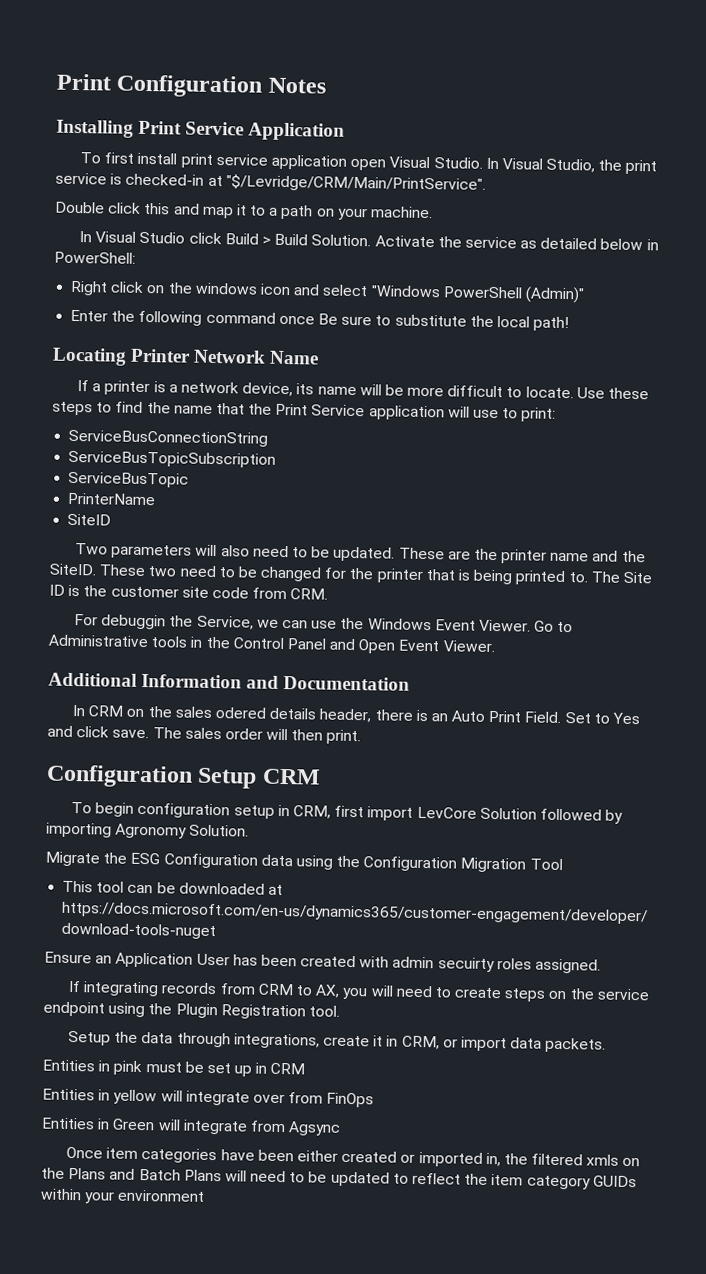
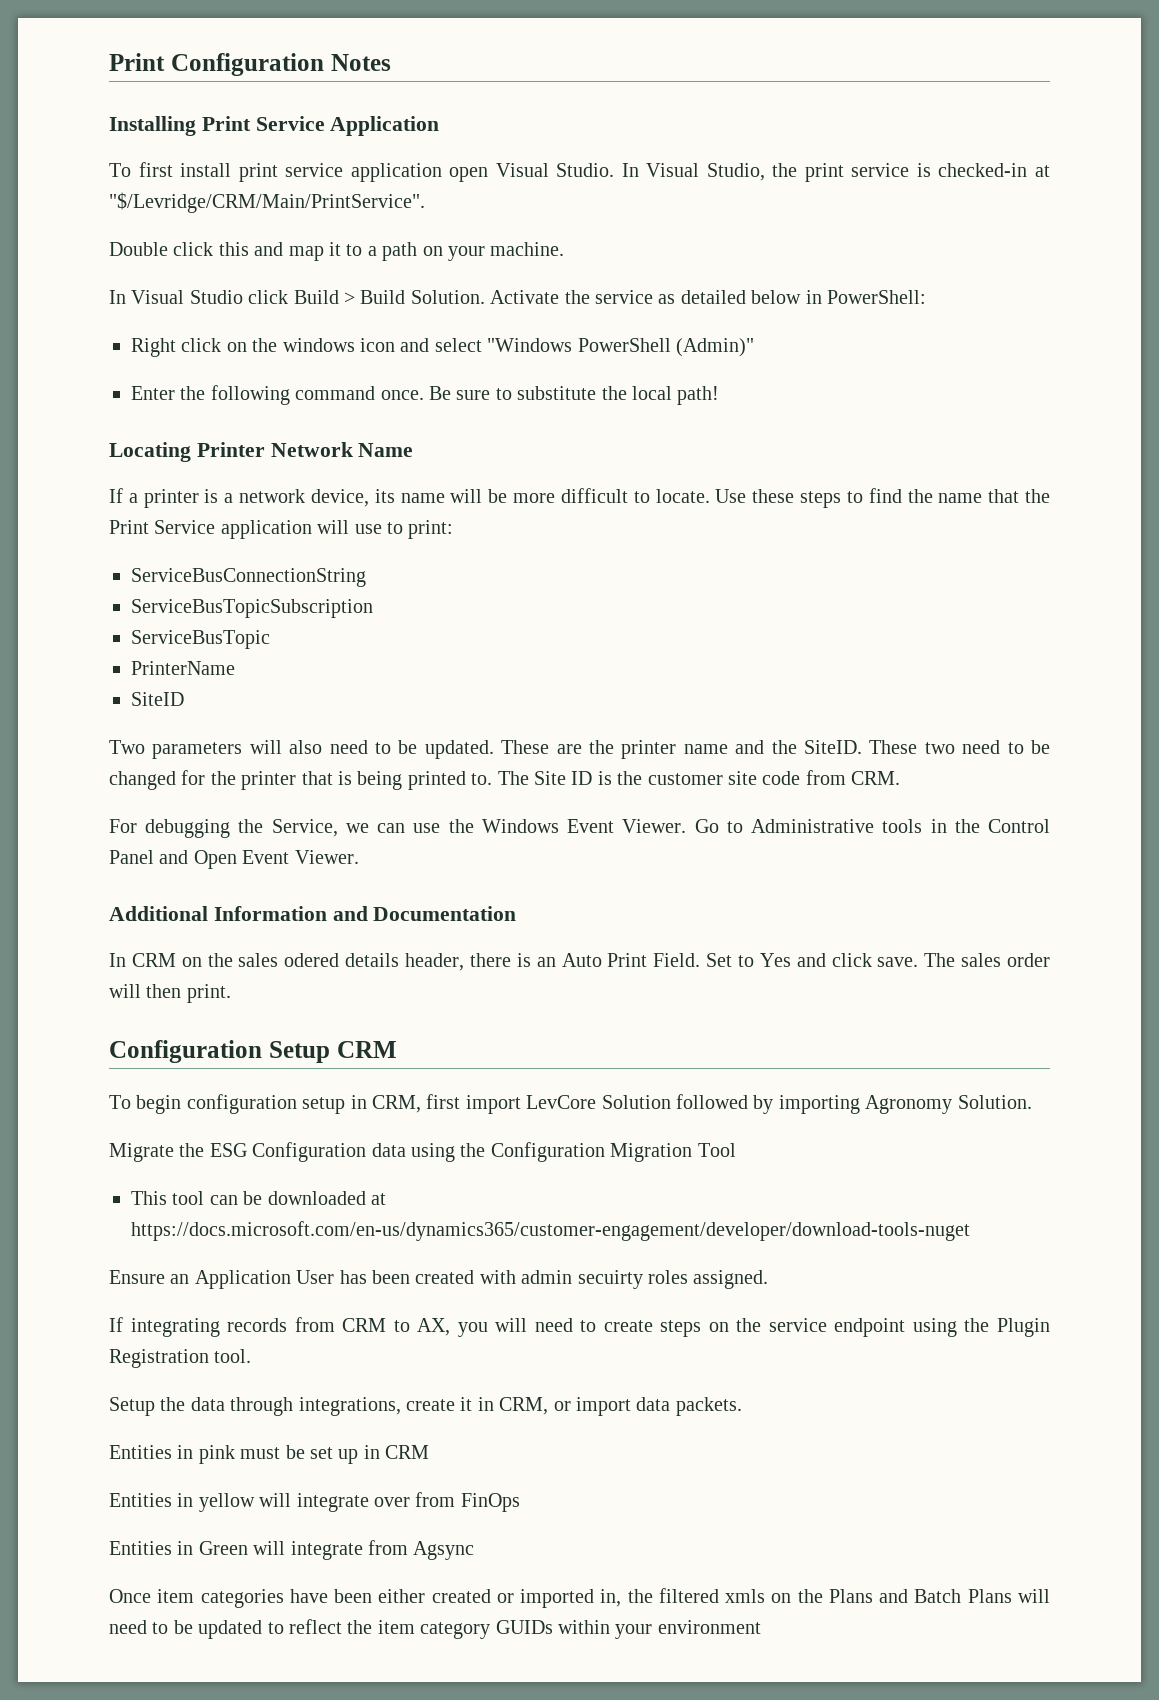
- Enter the following command once Be sure to substitute the local path!
+ Enter the following command once. Be sure to substitute the local path!
- For debuggin the Service, we can use the Windows Event Viewer.
+ For debugging the Service, we can use the Windows Event Viewer.

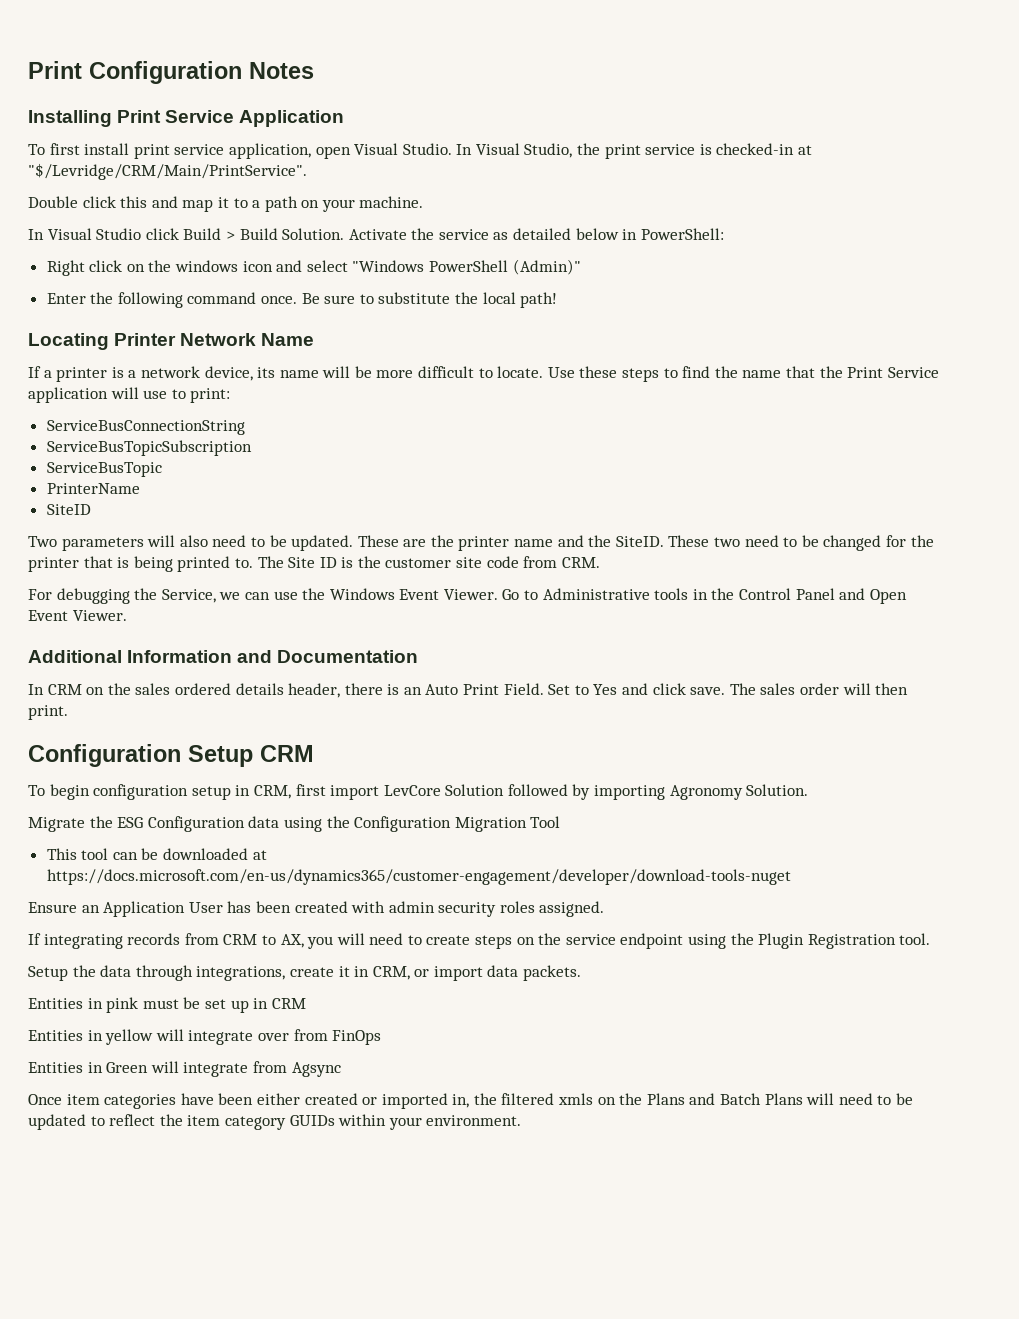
- To first install print service application open Visual Studio.
+ To first install print service application, open Visual Studio.
- In CRM on the sales odered details header, there is an Auto Print Field.
+ In CRM on the sales ordered details header, there is an Auto Print Field.
- Ensure an Application User has been created with admin secuirty roles assigned.
+ Ensure an Application User has been created with admin security roles assigned.
- Once item categories have been either created or imported in, the filtered xmls on the Plans and Batch Plans will need to be updated to reflect the item category GUIDs within your environment
+ Once item categories have been either created or imported in, the filtered xmls on the Plans and Batch Plans will need to be updated to reflect the item category GUIDs within your environment.

